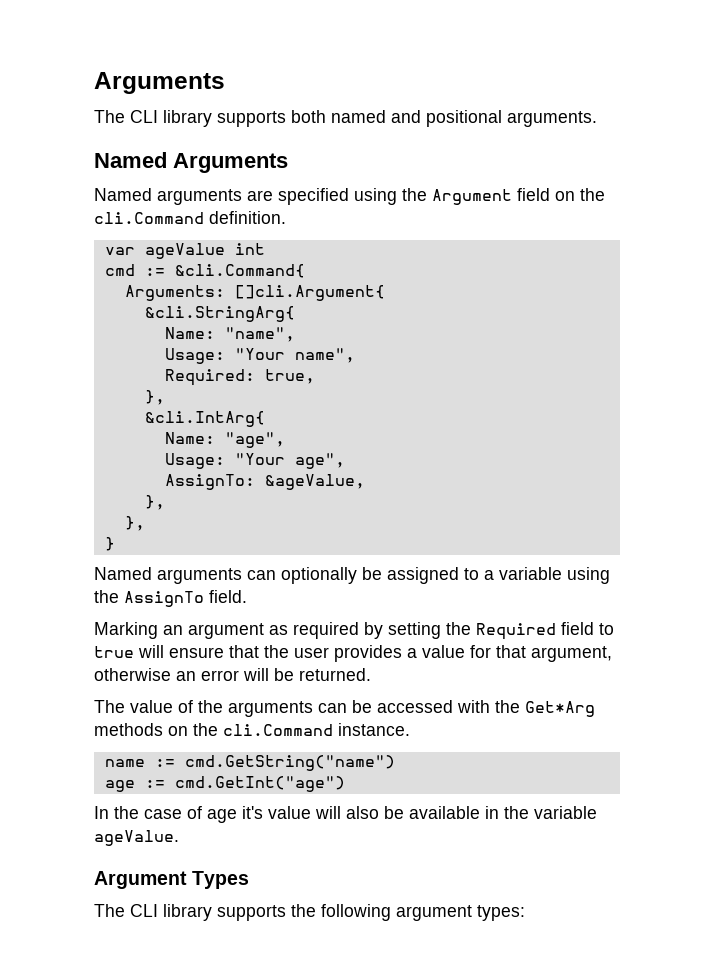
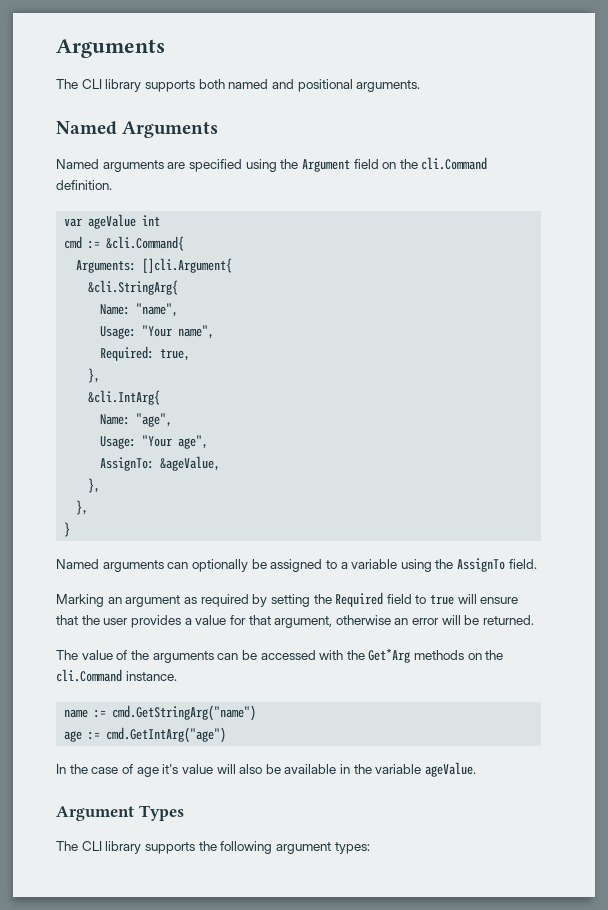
- name := cmd.GetString("name")
+ name := cmd.GetStringArg("name")
- age := cmd.GetInt("age")
+ age := cmd.GetIntArg("age")

